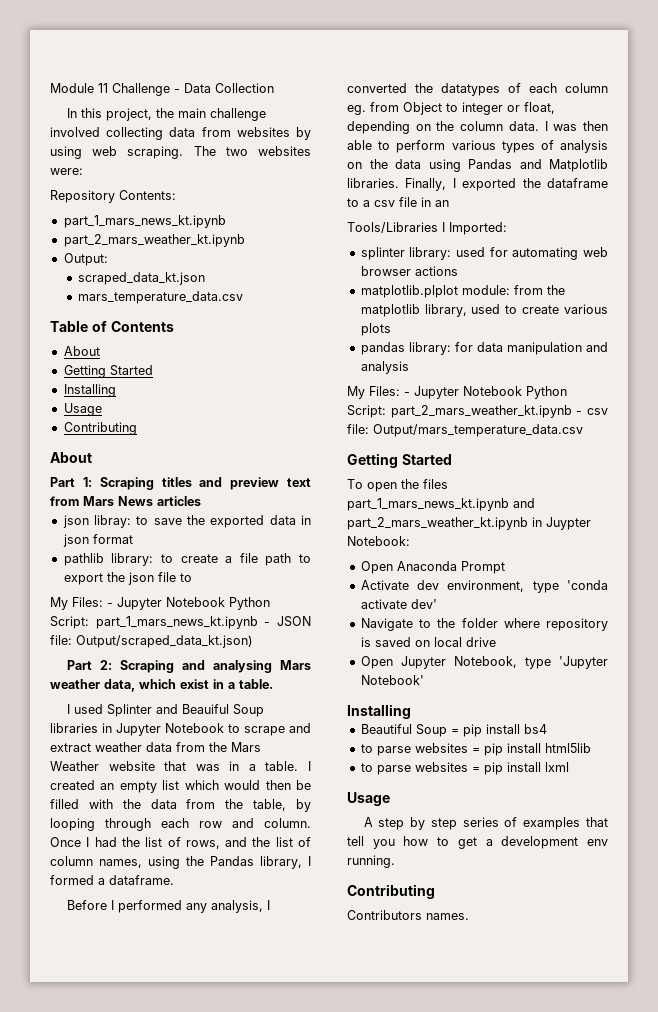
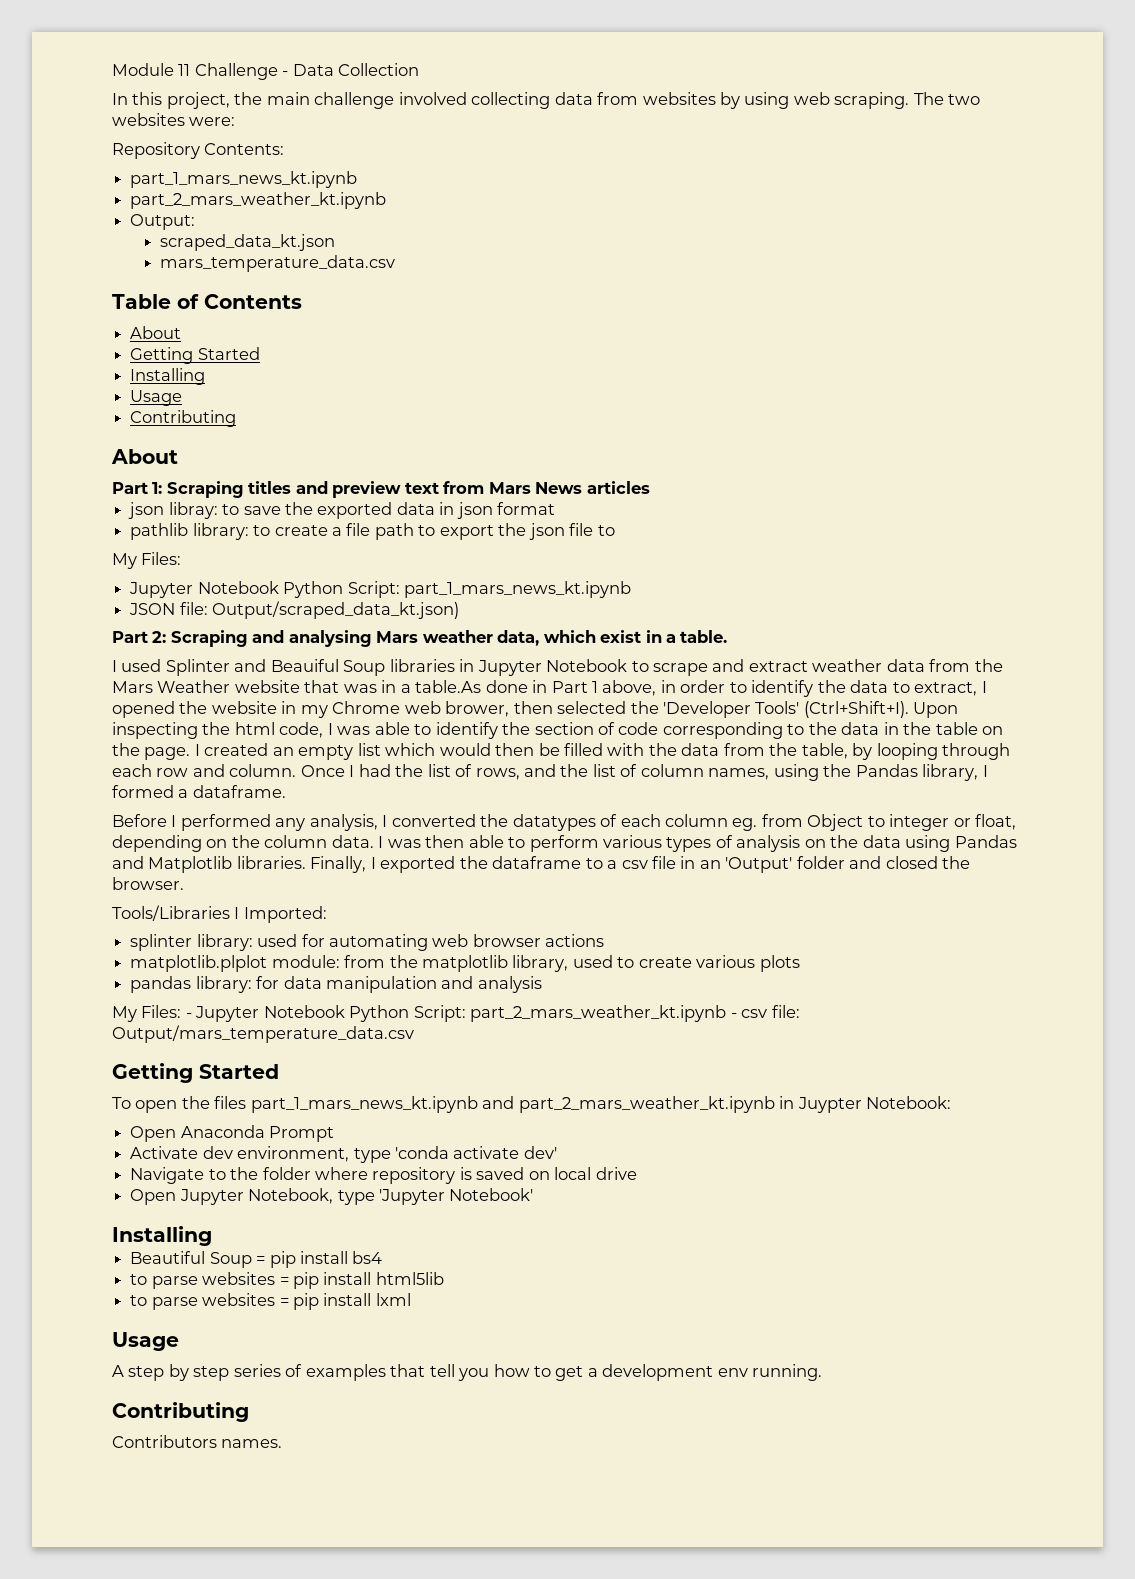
  pathlib library: to create a file path to export the json file to
- My Files: - Jupyter Notebook Python Script: part_1_mars_news_kt.ipynb - JSON file: Output/scraped_data_kt.json)
+ My Files:
+ Jupyter Notebook Python Script: part_1_mars_news_kt.ipynb
+ JSON file: Output/scraped_data_kt.json)
- I used Splinter and Beauiful Soup libraries in Jupyter Notebook to scrape and extract weather data from the Mars Weather website that was in a table.
+ I used Splinter and Beauiful Soup libraries in Jupyter Notebook to scrape and extract weather data from the Mars Weather website that was in a table.As done in Part 1 above, in order to identify the data to extract, I opened the website in my Chrome web brower, then selected the 'Developer Tools' (Ctrl+Shift+I). Upon inspecting the html code, I was able to identify the section of code corresponding to the data in the table on the page.
- Finally, I exported the dataframe to a csv file in an
+ Finally, I exported the dataframe to a csv file in an 'Output' folder and closed the browser.

